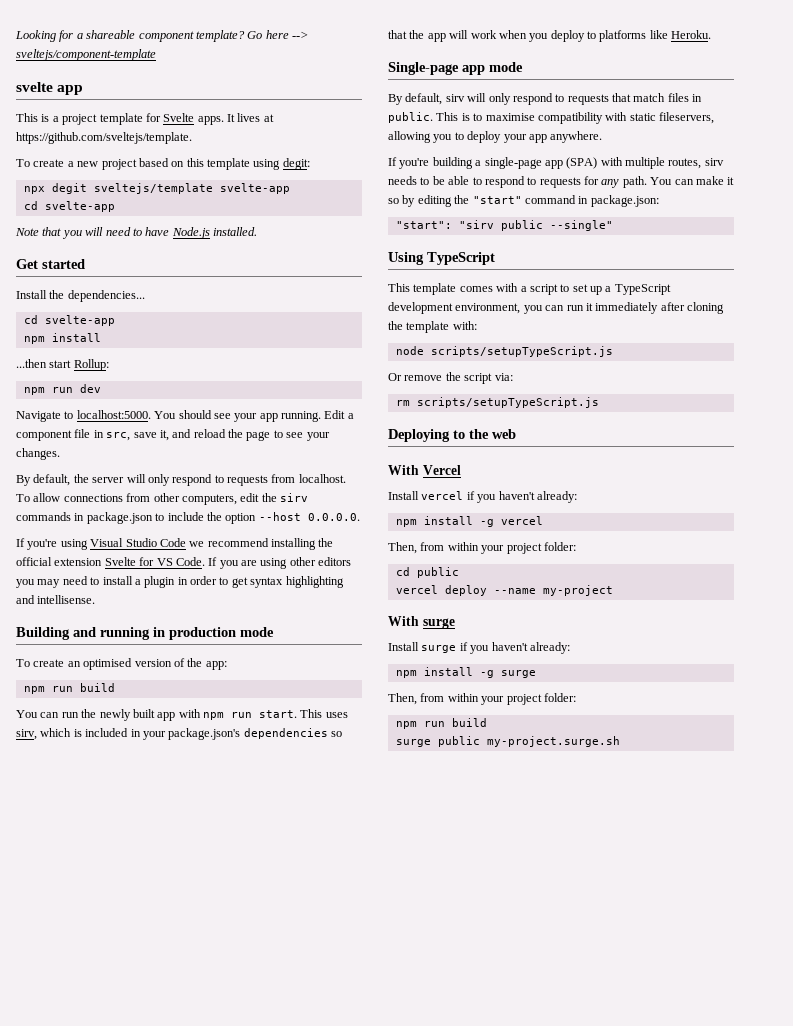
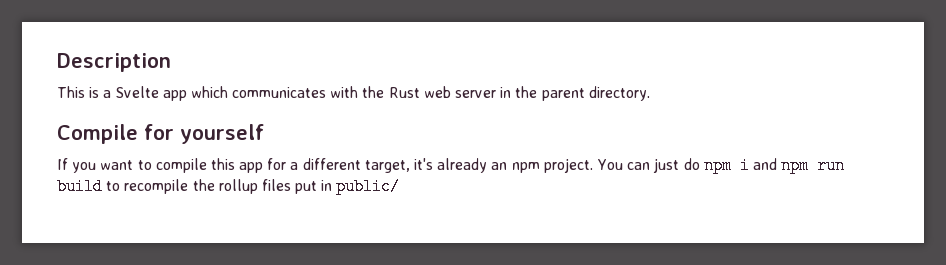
- Looking for a shareable component template? Go here --> sveltejs/component-template
- svelte app
- This is a project template for Svelte apps. It lives at https://github.com/sveltejs/template.
- To create a new project based on this template using degit:
- npx degit sveltejs/template svelte-app
- cd svelte-app
- Note that you will need to have Node.js installed.
- Get started
- Install the dependencies...
- cd svelte-app
- npm install
- ...then start Rollup:
- npm run dev
- Navigate to localhost:5000. You should see your app running. Edit a component file in src, save it, and reload the page to see your changes.
- By default, the server will only respond to requests from localhost. To allow connections from other computers, edit the sirv commands in package.json to include the option --host 0.0.0.0.
- If you're using Visual Studio Code we recommend installing the official extension Svelte for VS Code. If you are using other editors you may need to install a plugin in order to get syntax highlighting and intellisense.
- Building and running in production mode
- To create an optimised version of the app:
- npm run build
- You can run the newly built app with npm run start. This uses sirv, which is included in your package.json's dependencies so that the app will work when you deploy to platforms like Heroku.
- Single-page app mode
- By default, sirv will only respond to requests that match files in public. This is to maximise compatibility with static fileservers, allowing you to deploy your app anywhere.
- If you're building a single-page app (SPA) with multiple routes, sirv needs to be able to respond to requests for any path. You can make it so by editing the "start" command in package.json:
- "start": "sirv public --single"
- Using TypeScript
- This template comes with a script to set up a TypeScript development environment, you can run it immediately after cloning the template with:
- node scripts/setupTypeScript.js
- Or remove the script via:
- rm scripts/setupTypeScript.js
- Deploying to the web
- With Vercel
- Install vercel if you haven't already:
- npm install -g vercel
- Then, from within your project folder:
- cd public
- vercel deploy --name my-project
- With surge
- Install surge if you haven't already:
- npm install -g surge
- Then, from within your project folder:
- npm run build
- surge public my-project.surge.sh
+ Description
+ This is a Svelte app which communicates with the Rust web server in the parent directory.
+ Compile for yourself
+ If you want to compile this app for a different target, it's already an npm project. You can just do npm i and npm run build to recompile the rollup files put in public/

